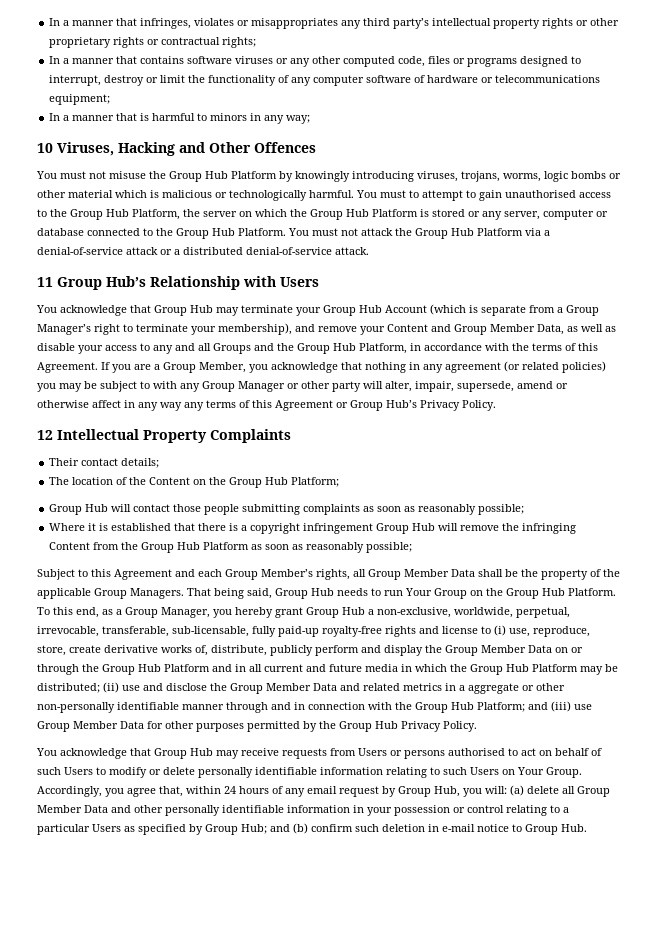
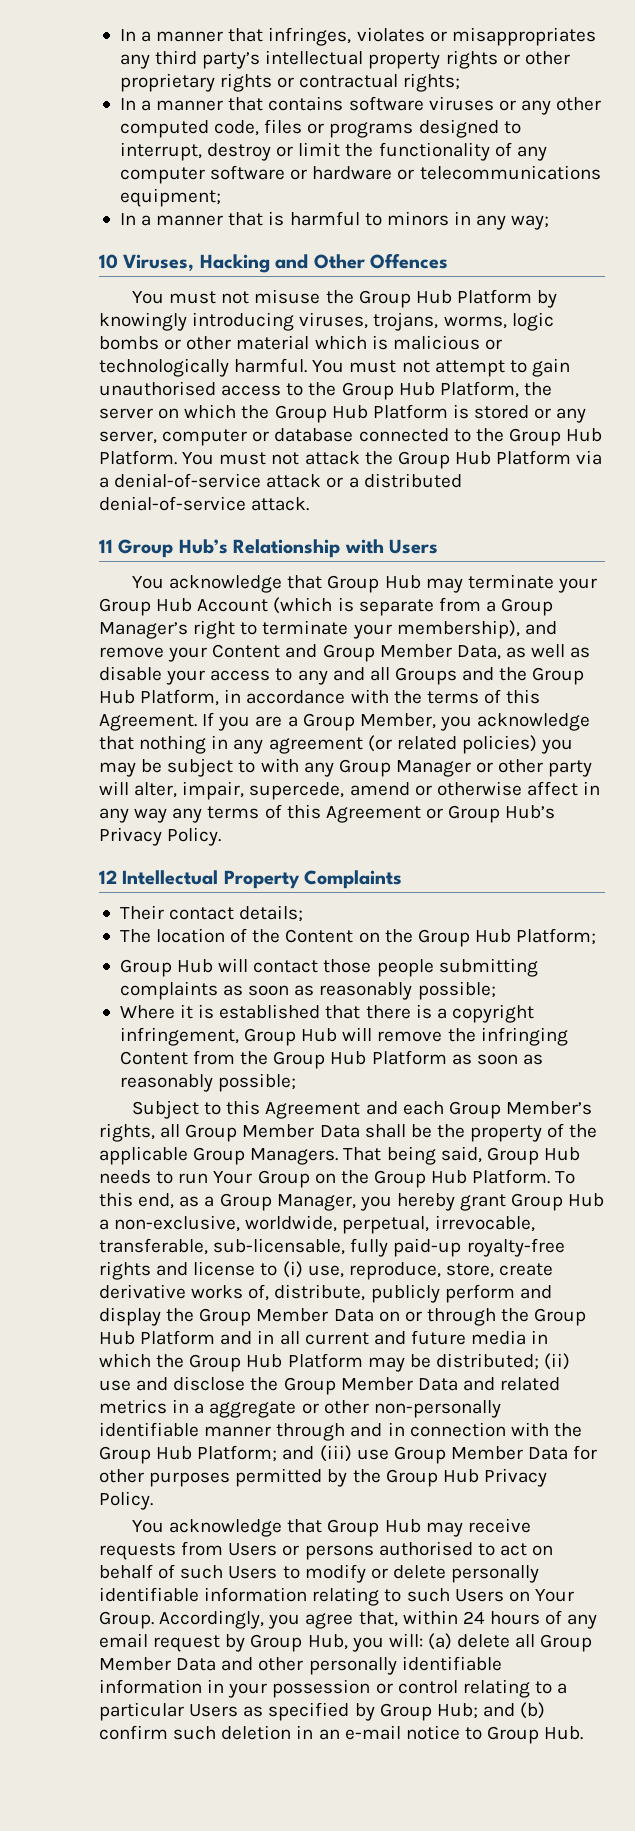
- In a manner that contains software viruses or any other computed code, files or programs designed to interrupt, destroy or limit the functionality of any computer software of hardware or telecommunications equipment;
+ In a manner that contains software viruses or any other computed code, files or programs designed to interrupt, destroy or limit the functionality of any computer software or hardware or telecommunications equipment;
- You must to attempt to gain unauthorised access to the Group Hub Platform, the server on which the Group Hub Platform is stored or any server, computer or database connected to the Group Hub Platform.
+ You must not attempt to gain unauthorised access to the Group Hub Platform, the server on which the Group Hub Platform is stored or any server, computer or database connected to the Group Hub Platform.
- If you are a Group Member, you acknowledge that nothing in any agreement (or related policies) you may be subject to with any Group Manager or other party will alter, impair, supersede, amend or otherwise affect in any way any terms of this Agreement or Group Hub’s Privacy Policy.
+ If you are a Group Member, you acknowledge that nothing in any agreement (or related policies) you may be subject to with any Group Manager or other party will alter, impair, supercede, amend or otherwise affect in any way any terms of this Agreement or Group Hub’s Privacy Policy.
- Where it is established that there is a copyright infringement Group Hub will remove the infringing Content from the Group Hub Platform as soon as reasonably possible;
+ Where it is established that there is a copyright infringement, Group Hub will remove the infringing Content from the Group Hub Platform as soon as reasonably possible;
- Accordingly, you agree that, within 24 hours of any email request by Group Hub, you will: (a) delete all Group Member Data and other personally identifiable information in your possession or control relating to a particular Users as specified by Group Hub; and (b) confirm such deletion in e-mail notice to Group Hub.
+ Accordingly, you agree that, within 24 hours of any email request by Group Hub, you will: (a) delete all Group Member Data and other personally identifiable information in your possession or control relating to a particular Users as specified by Group Hub; and (b) confirm such deletion in an e-mail notice to Group Hub.

